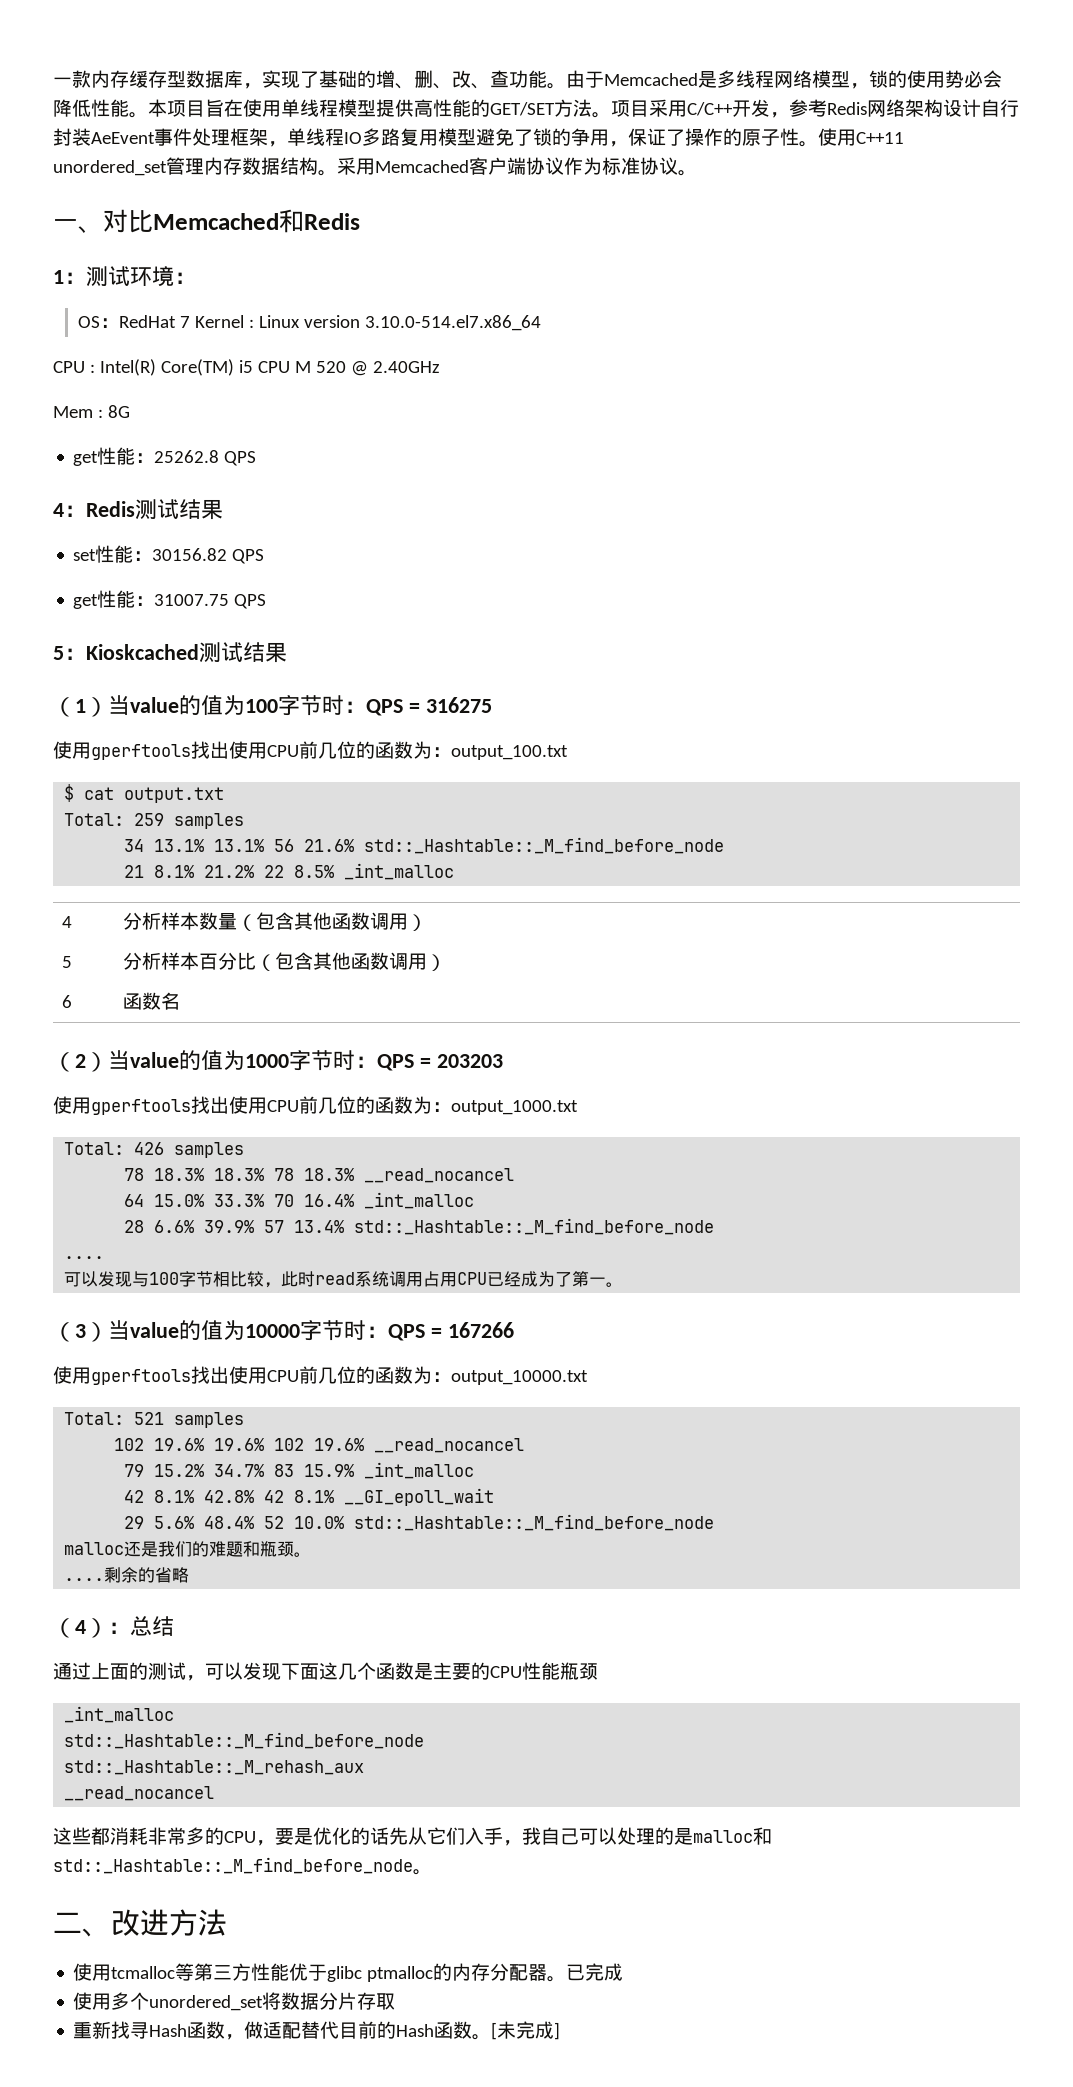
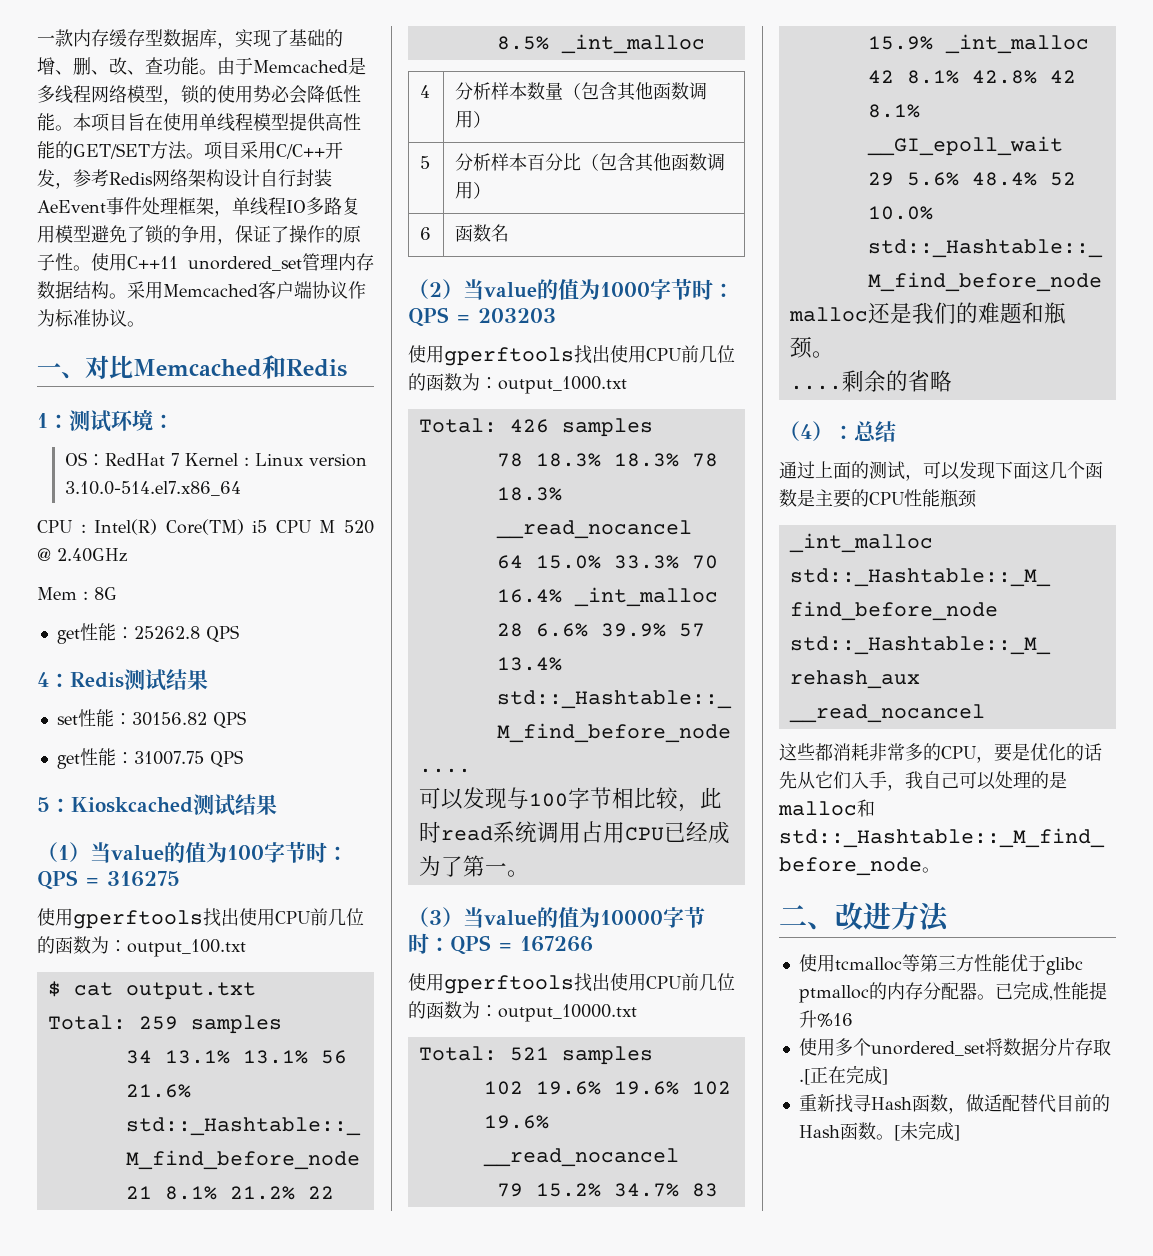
- 已完成
+ 已完成,性能提升%16
- 使用多个unordered_set将数据分片存取
+ 使用多个unordered_set将数据分片存取.[正在完成]

